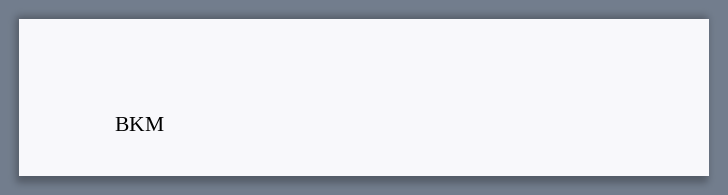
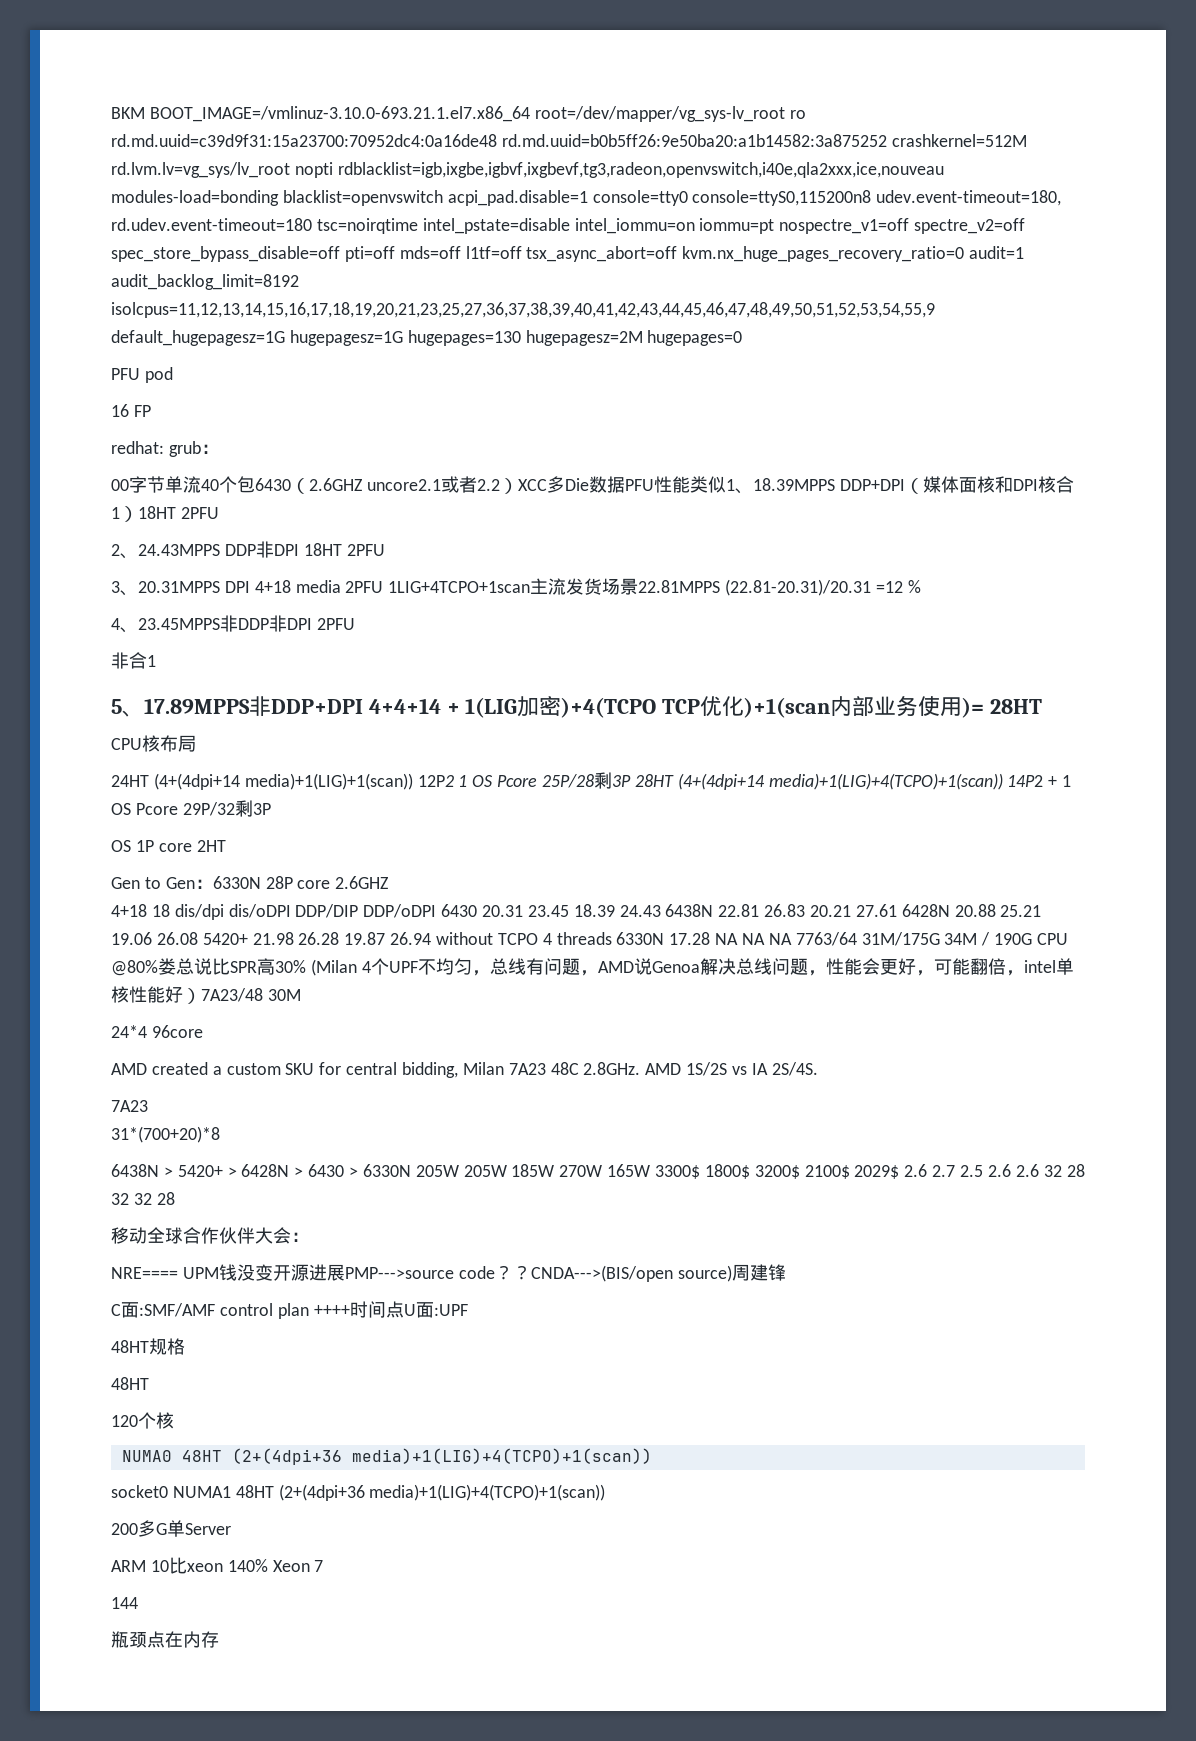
- BKM
+ BKM BOOT_IMAGE=/vmlinuz-3.10.0-693.21.1.el7.x86_64 root=/dev/mapper/vg_sys-lv_root ro rd.md.uuid=c39d9f31:15a23700:70952dc4:0a16de48 rd.md.uuid=b0b5ff26:9e50ba20:a1b14582:3a875252 crashkernel=512M rd.lvm.lv=vg_sys/lv_root nopti rdblacklist=igb,ixgbe,igbvf,ixgbevf,tg3,radeon,openvswitch,i40e,qla2xxx,ice,nouveau modules-load=bonding blacklist=openvswitch acpi_pad.disable=1 console=tty0 console=ttyS0,115200n8 udev.event-timeout=180, rd.udev.event-timeout=180 tsc=noirqtime intel_pstate=disable intel_iommu=on iommu=pt nospectre_v1=off spectre_v2=off spec_store_bypass_disable=off pti=off mds=off l1tf=off tsx_async_abort=off kvm.nx_huge_pages_recovery_ratio=0 audit=1 audit_backlog_limit=8192 isolcpus=11,12,13,14,15,16,17,18,19,20,21,23,25,27,36,37,38,39,40,41,42,43,44,45,46,47,48,49,50,51,52,53,54,55,9 default_hugepagesz=1G hugepagesz=1G hugepages=130 hugepagesz=2M hugepages=0
+ PFU pod
+ 16 FP
+ redhat: grub：
+ 00字节单流40个包6430（2.6GHZ uncore2.1或者2.2）XCC多Die数据PFU性能类似1、18.39MPPS DDP+DPI（媒体面核和DPI核合1）18HT 2PFU
+ 2、24.43MPPS DDP非DPI 18HT 2PFU
+ 3、20.31MPPS DPI 4+18 media 2PFU 1LIG+4TCPO+1scan主流发货场景22.81MPPS (22.81-20.31)/20.31 =12 %
+ 4、23.45MPPS非DDP非DPI 2PFU
+ 非合1
+ 5、17.89MPPS非DDP+DPI 4+4+14 + 1(LIG加密)+4(TCPO TCP优化)+1(scan内部业务使用)= 28HT
+ CPU核布局
+ 24HT (4+(4dpi+14 media)+1(LIG)+1(scan)) 12P2 1 OS Pcore 25P/28剩3P 28HT (4+(4dpi+14 media)+1(LIG)+4(TCPO)+1(scan)) 14P2 + 1 OS Pcore 29P/32剩3P
+ OS 1P core 2HT
+ Gen to Gen：6330N 28P core 2.6GHZ
+ 4+18 18 dis/dpi dis/oDPI DDP/DIP DDP/oDPI 6430 20.31 23.45 18.39 24.43 6438N 22.81 26.83 20.21 27.61 6428N 20.88 25.21 19.06 26.08 5420+ 21.98 26.28 19.87 26.94 without TCPO 4 threads 6330N 17.28 NA NA NA 7763/64 31M/175G 34M / 190G CPU @80%娄总说比SPR高30% (Milan 4个UPF不均匀，总线有问题，AMD说Genoa解决总线问题，性能会更好，可能翻倍，intel单核性能好）7A23/48 30M
+ 24*4 96core
+ AMD created a custom SKU for central bidding, Milan 7A23 48C 2.8GHz. AMD 1S/2S vs IA 2S/4S.
+ 7A23
+ 31*(700+20)*8
+ 6438N > 5420+ > 6428N > 6430 > 6330N 205W 205W 185W 270W 165W 3300$ 1800$ 3200$ 2100$ 2029$ 2.6 2.7 2.5 2.6 2.6 32 28 32 32 28
+ 移动全球合作伙伴大会：
+ NRE==== UPM钱没变开源进展PMP--->source code？？CNDA--->(BIS/open source)周建锋
+ C面:SMF/AMF control plan ++++时间点U面:UPF
+ 48HT规格
+ 48HT
+ 120个核
+ NUMA0 48HT (2+(4dpi+36 media)+1(LIG)+4(TCPO)+1(scan))
+ socket0 NUMA1 48HT (2+(4dpi+36 media)+1(LIG)+4(TCPO)+1(scan))
+ 200多G单Server
+ ARM 10比xeon 140% Xeon 7
+ 144
+ 瓶颈点在内存

